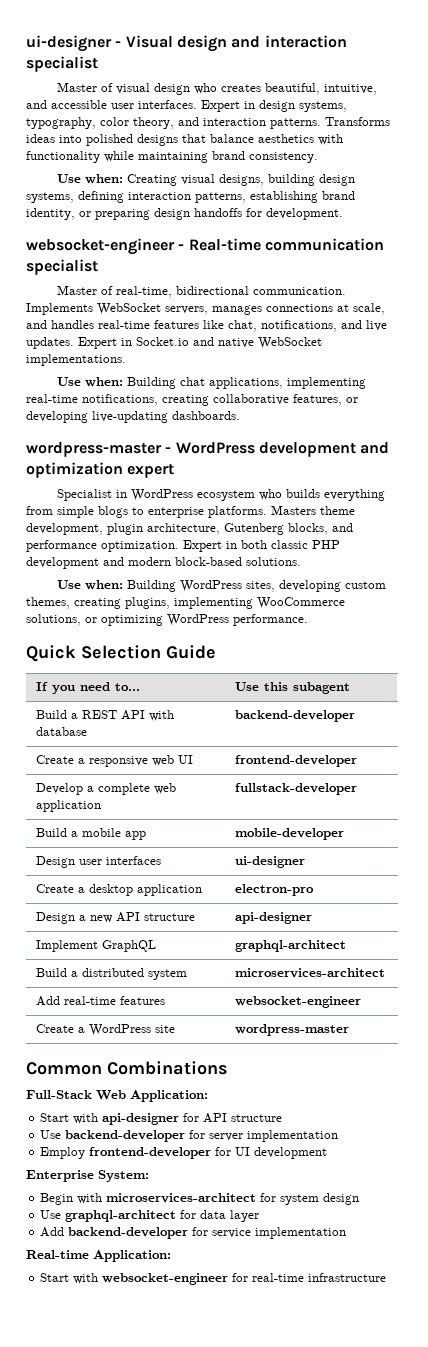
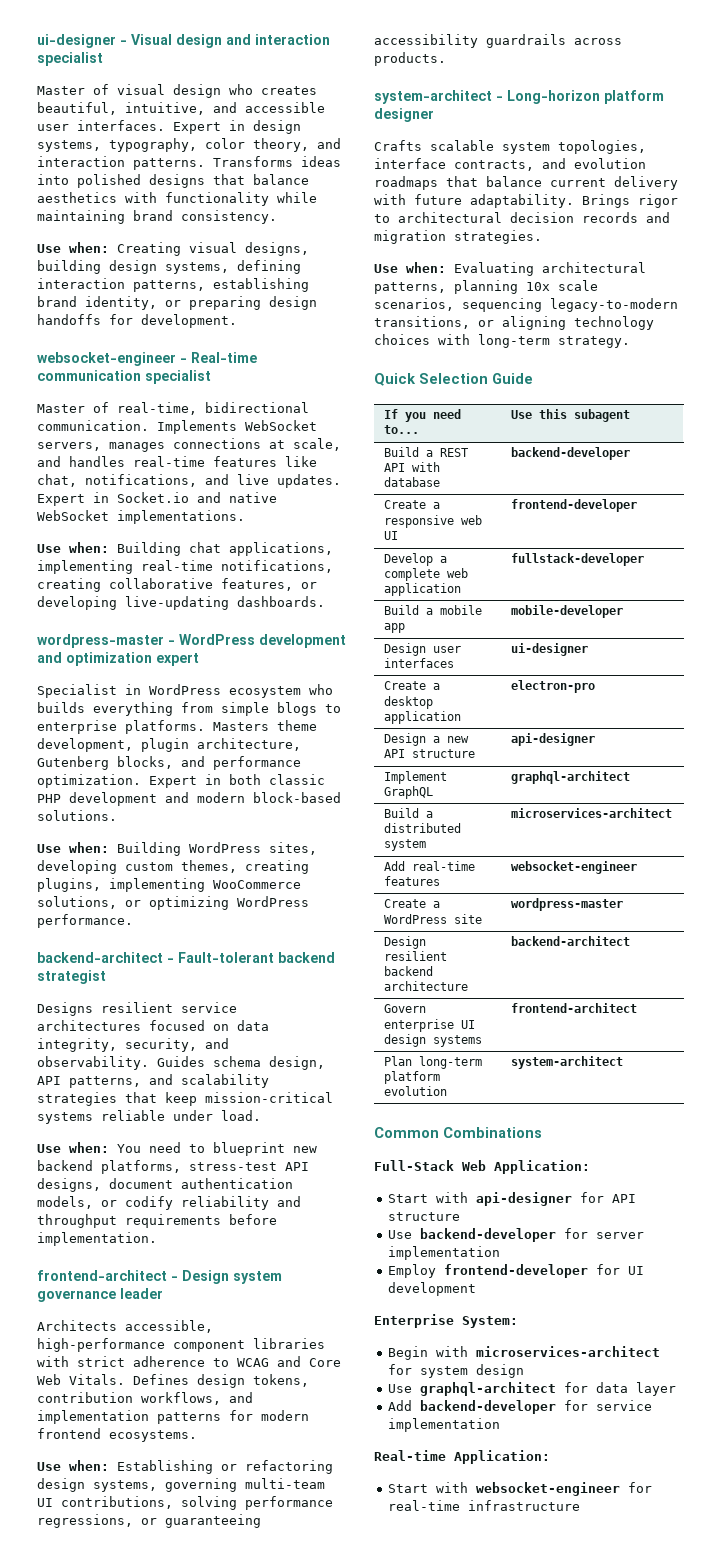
+ backend-architect - Fault-tolerant backend strategist
+ Designs resilient service architectures focused on data integrity, security, and observability. Guides schema design, API patterns, and scalability strategies that keep mission-critical systems reliable under load.
+ Use when: You need to blueprint new backend platforms, stress-test API designs, document authentication models, or codify reliability and throughput requirements before implementation.
+ frontend-architect - Design system governance leader
+ Architects accessible, high-performance component libraries with strict adherence to WCAG and Core Web Vitals. Defines design tokens, contribution workflows, and implementation patterns for modern frontend ecosystems.
+ Use when: Establishing or refactoring design systems, governing multi-team UI contributions, solving performance regressions, or guaranteeing accessibility guardrails across products.
+ system-architect - Long-horizon platform designer
+ Crafts scalable system topologies, interface contracts, and evolution roadmaps that balance current delivery with future adaptability. Brings rigor to architectural decision records and migration strategies.
+ Use when: Evaluating architectural patterns, planning 10x scale scenarios, sequencing legacy-to-modern transitions, or aligning technology choices with long-term strategy.
+ Design resilient backend architecture | backend-architect
+ Govern enterprise UI design systems | frontend-architect
+ Plan long-term platform evolution | system-architect

